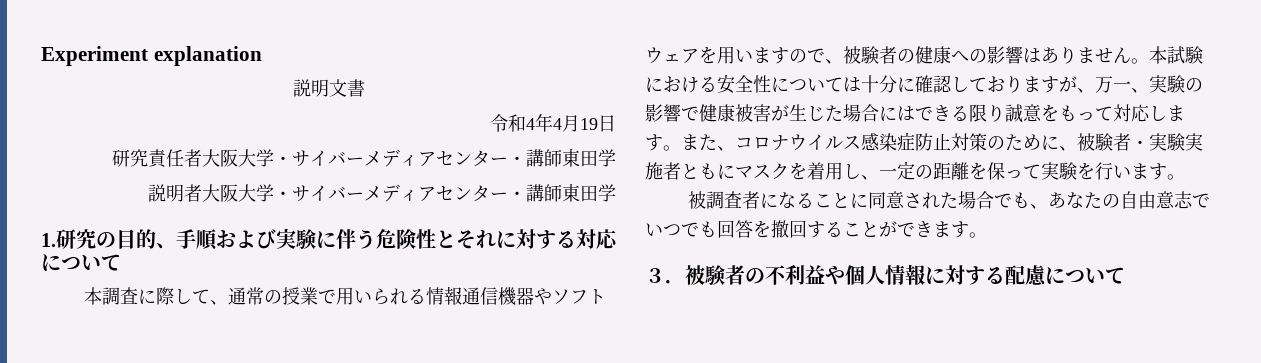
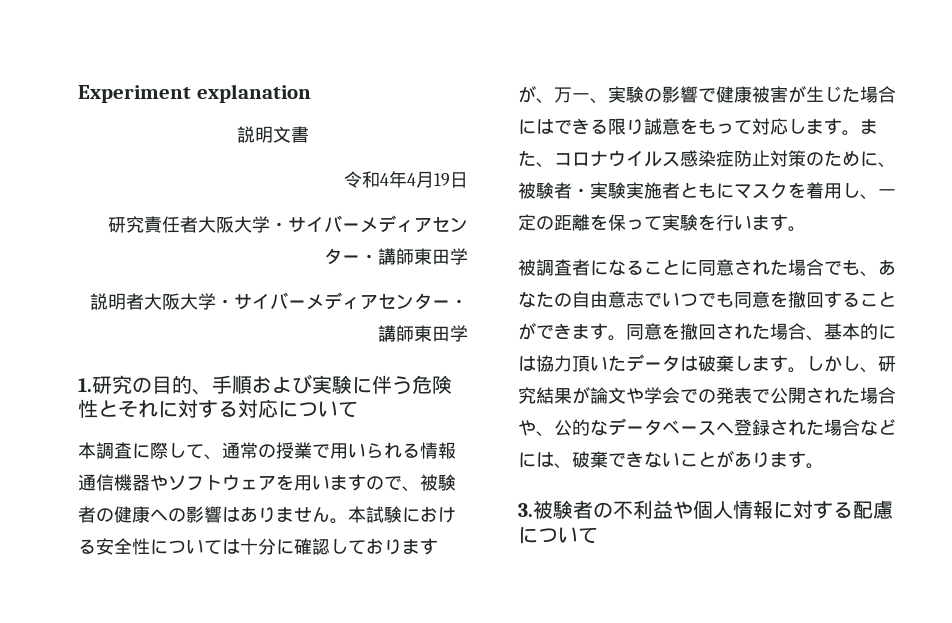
- 被調査者になることに同意された場合でも、あなたの自由意志でいつでも回答を撤回することができます。
- ３．被験者の不利益や個人情報に対する配慮について
+ 被調査者になることに同意された場合でも、あなたの自由意志でいつでも同意を撤回することができます。同意を撤回された場合、基本的には協力頂いたデータは破棄します。しかし、研究結果が論文や学会での発表で公開された場合や、公的なデータベースへ登録された場合などには、破棄できないことがあります。
+ 3.被験者の不利益や個人情報に対する配慮について

